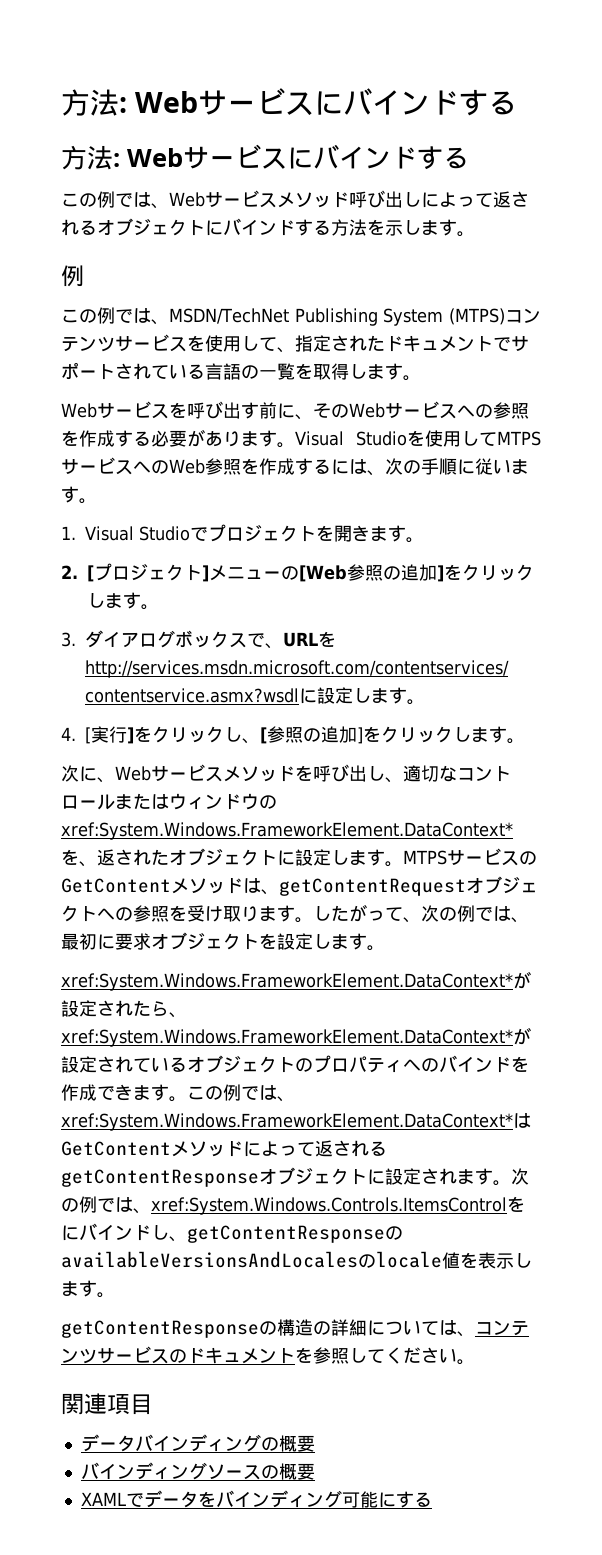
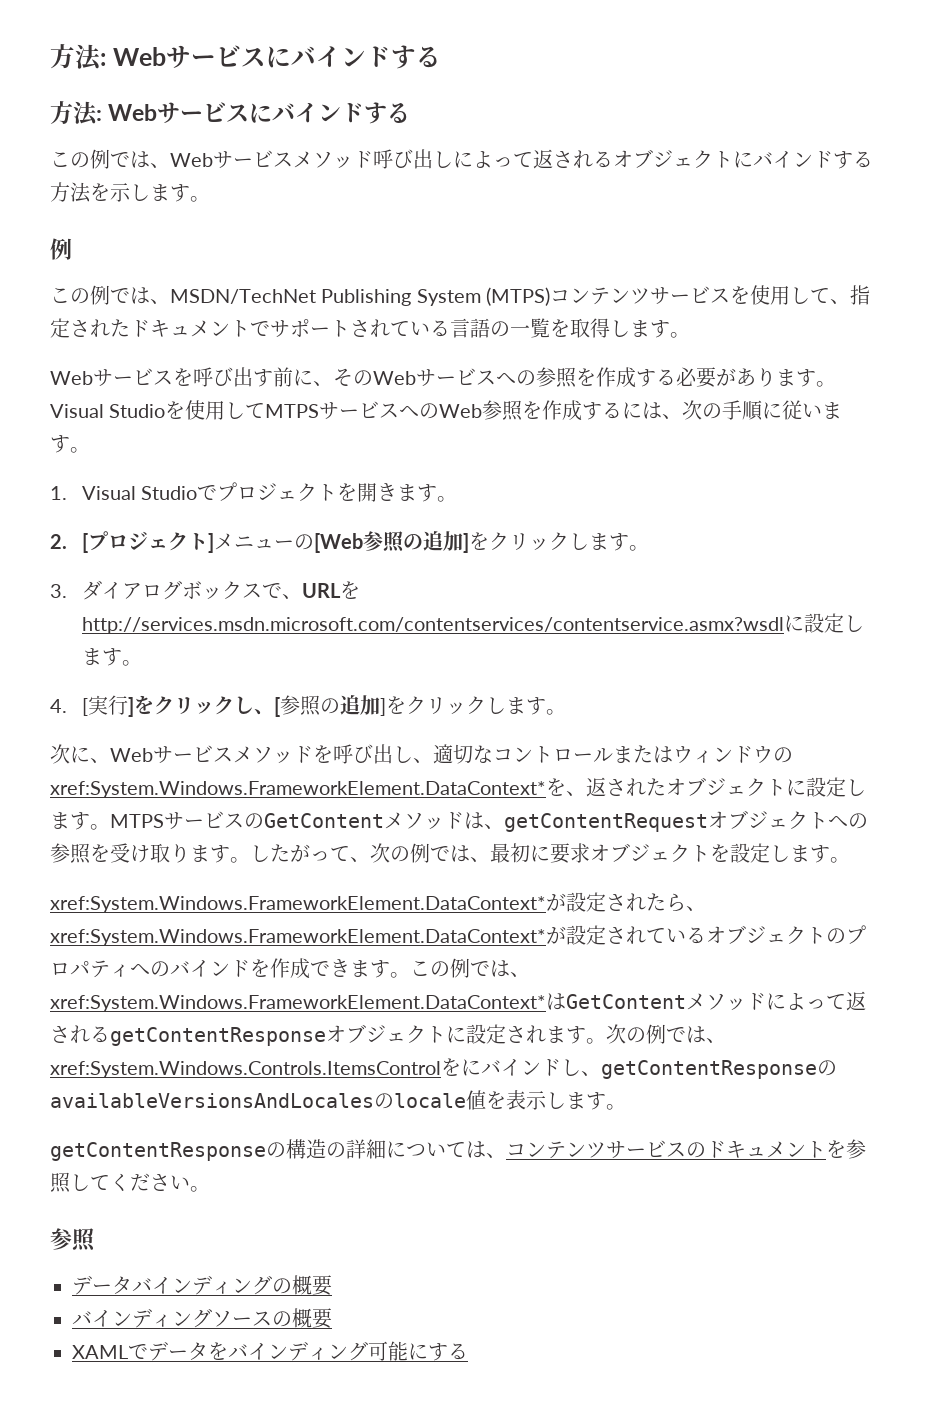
  getContentResponseの構造の詳細については、コンテンツサービスのドキュメントを参照してください。
- 関連項目
+ 参照

